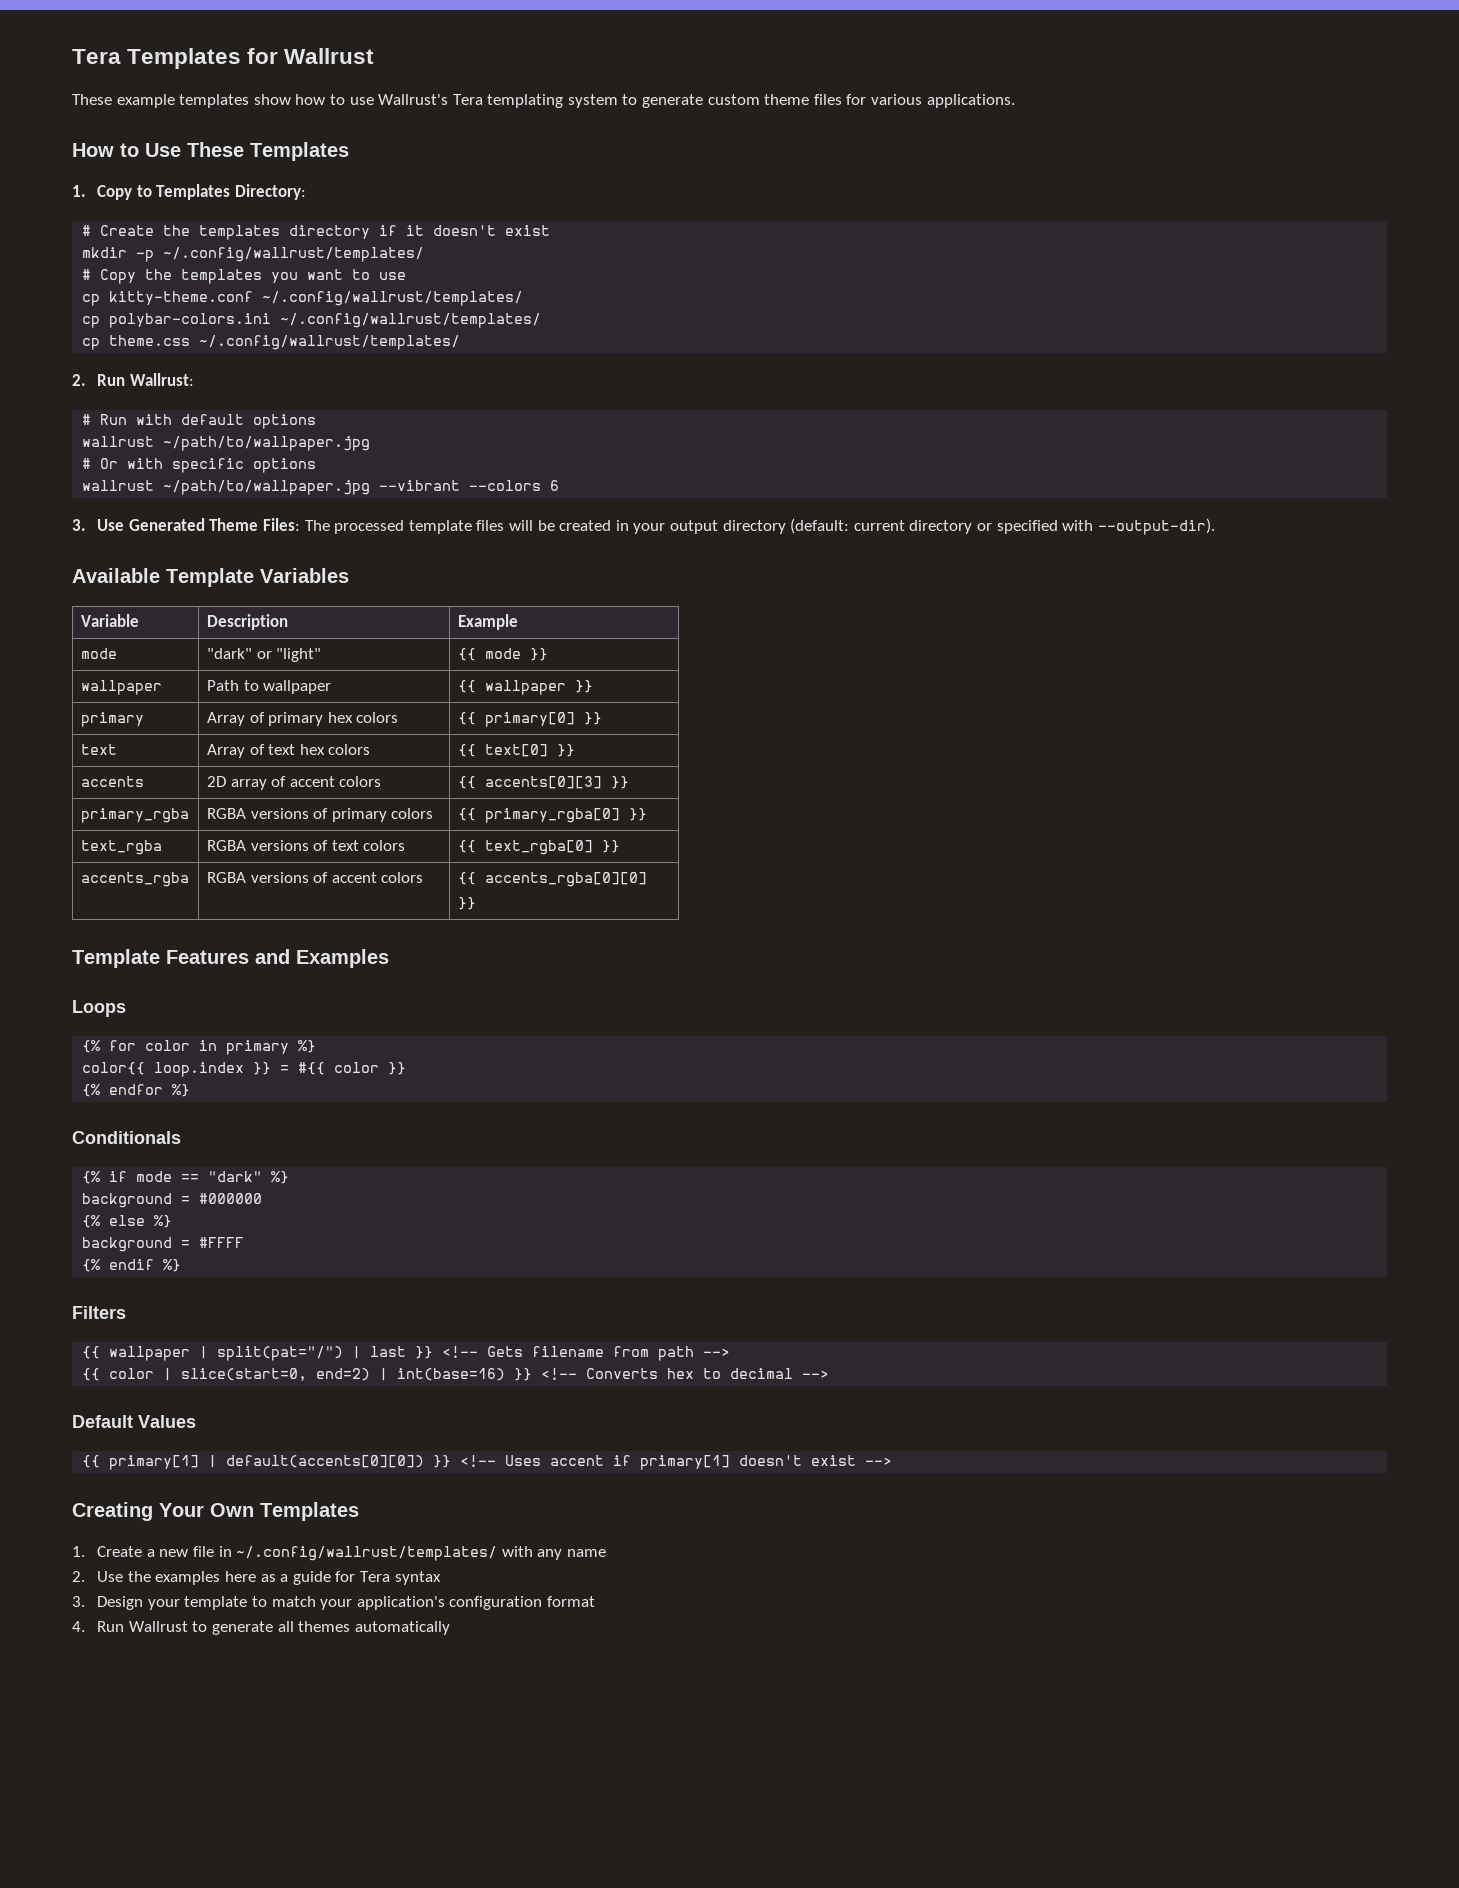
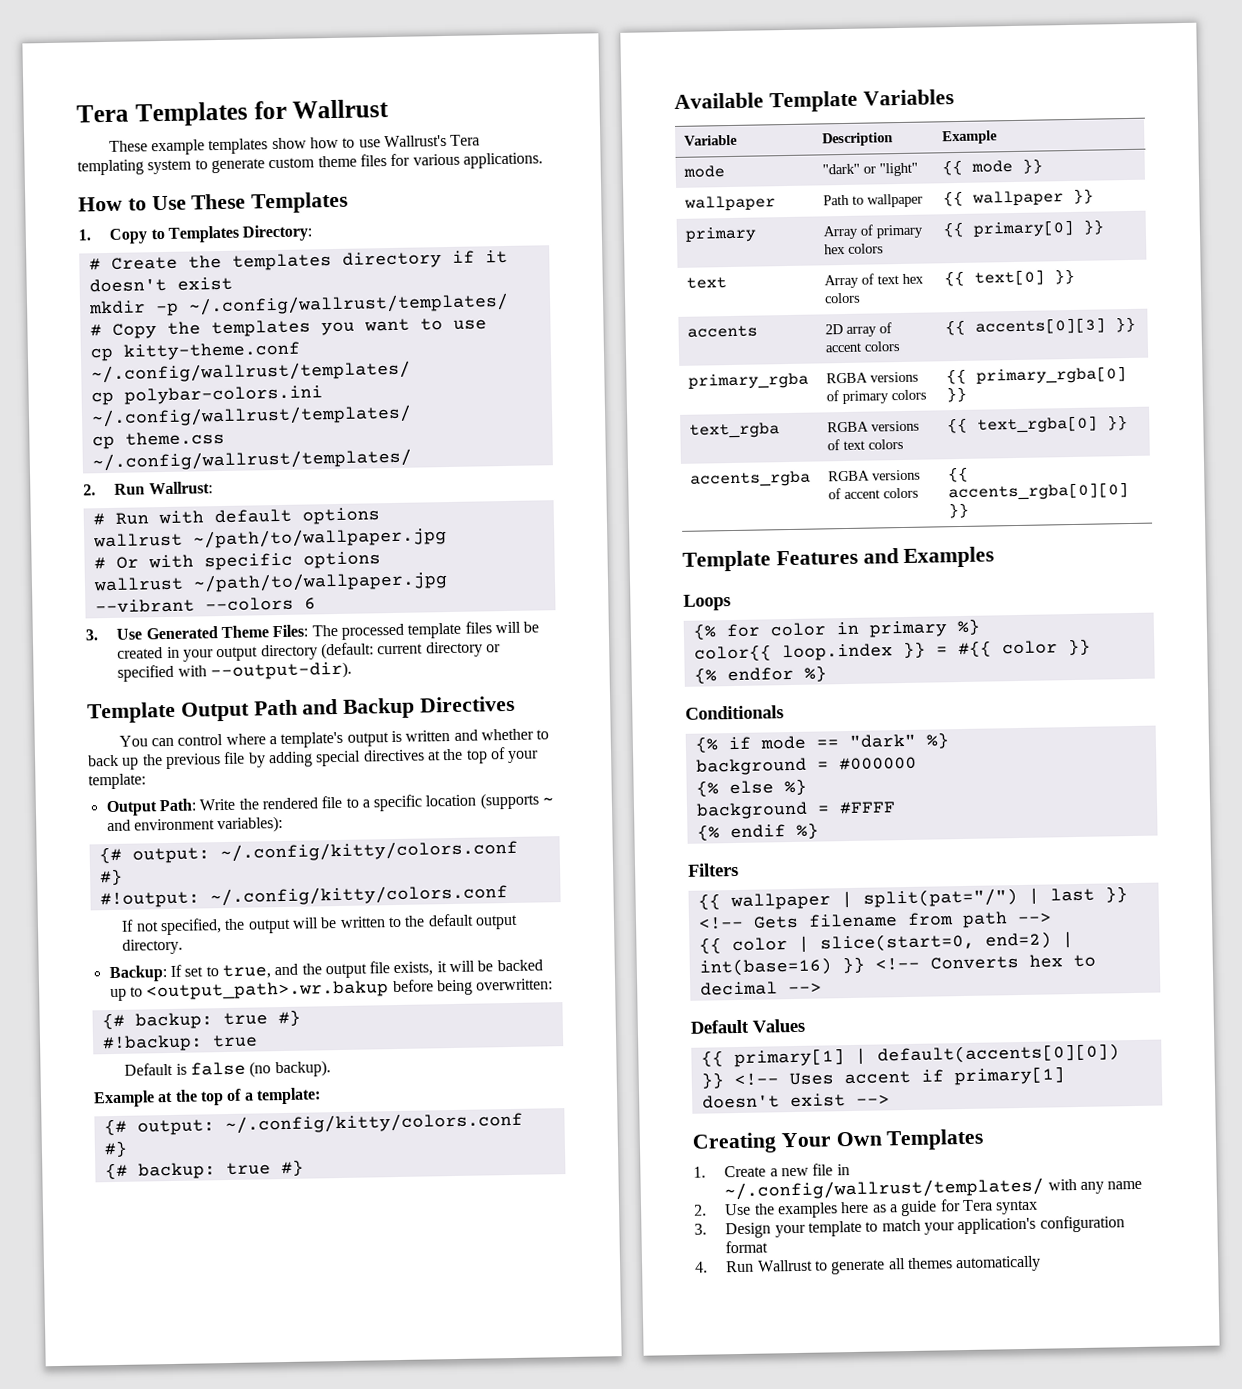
+ Template Output Path and Backup Directives
+ You can control where a template's output is written and whether to back up the previous file by adding special directives at the top of your template:
+ Output Path: Write the rendered file to a specific location (supports ~ and environment variables):
+ {# output: ~/.config/kitty/colors.conf #}
+ #!output: ~/.config/kitty/colors.conf
+ If not specified, the output will be written to the default output directory.
+ Backup: If set to true, and the output file exists, it will be backed up to <output_path>.wr.bakup before being overwritten:
+ {# backup: true #}
+ #!backup: true
+ Default is false (no backup).
+ Example at the top of a template:
+ {# output: ~/.config/kitty/colors.conf #}
+ {# backup: true #}

